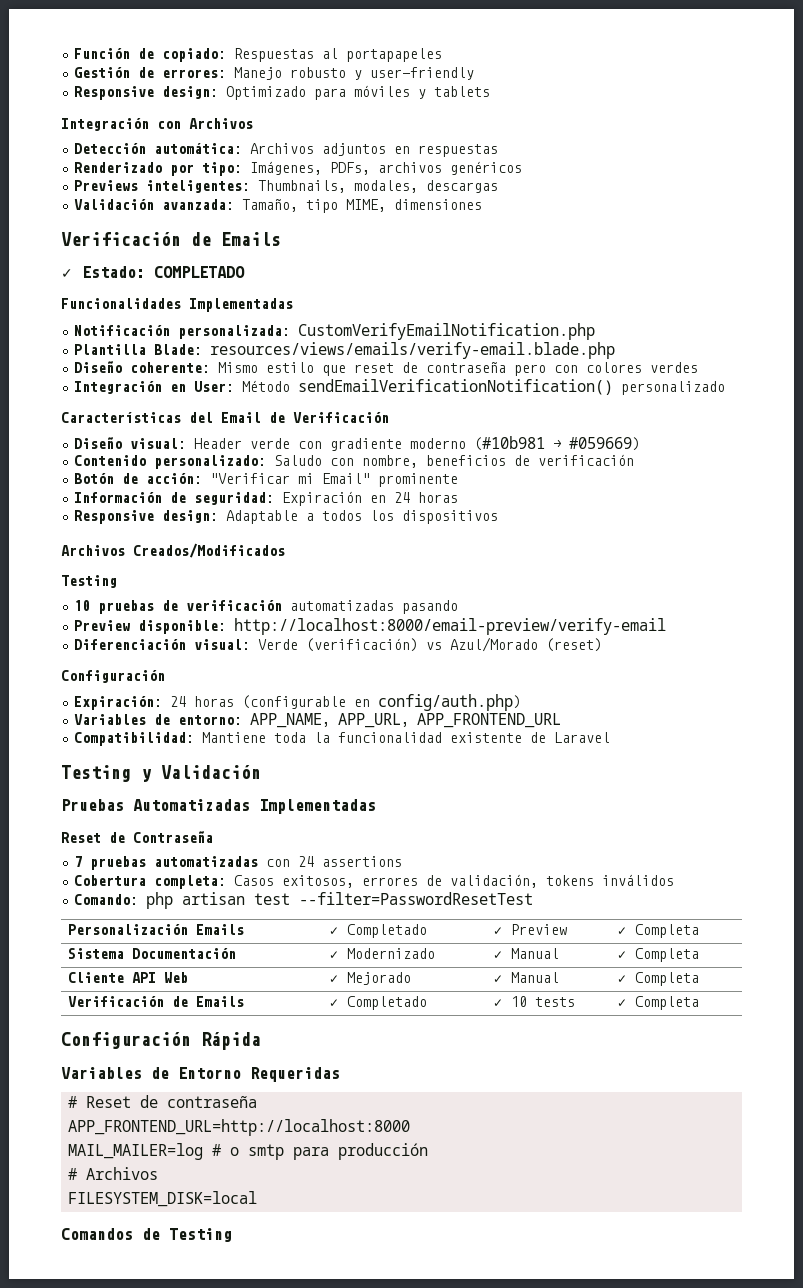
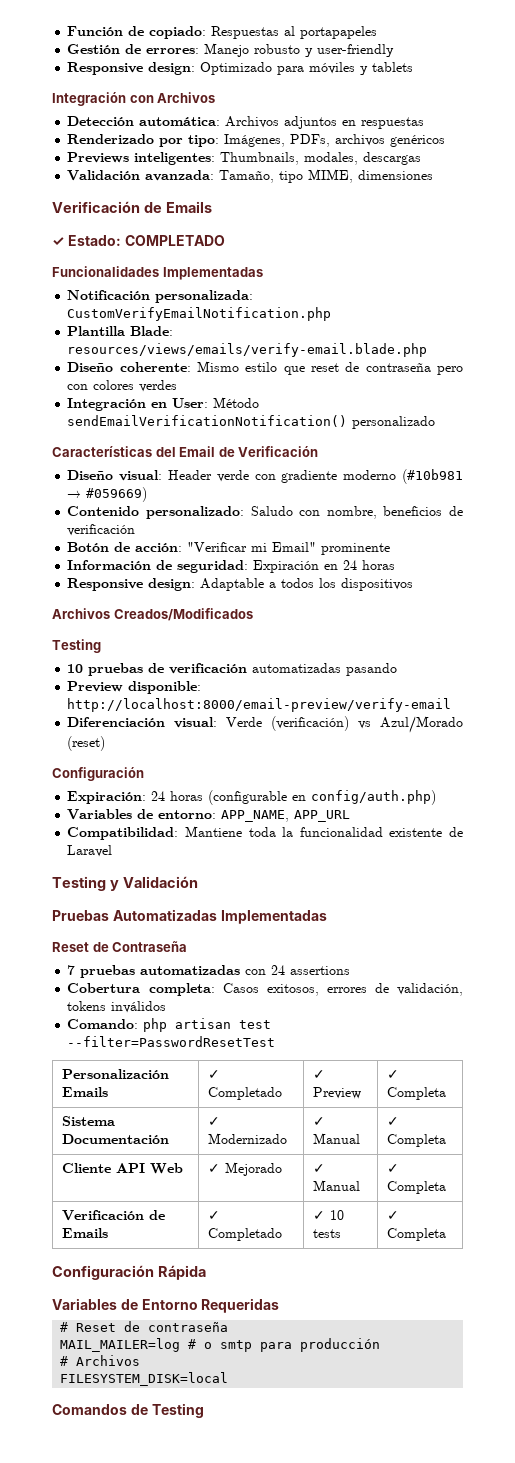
- Variables de entorno: APP_NAME, APP_URL, APP_FRONTEND_URL
+ Variables de entorno: APP_NAME, APP_URL
- APP_FRONTEND_URL=http://localhost:8000

